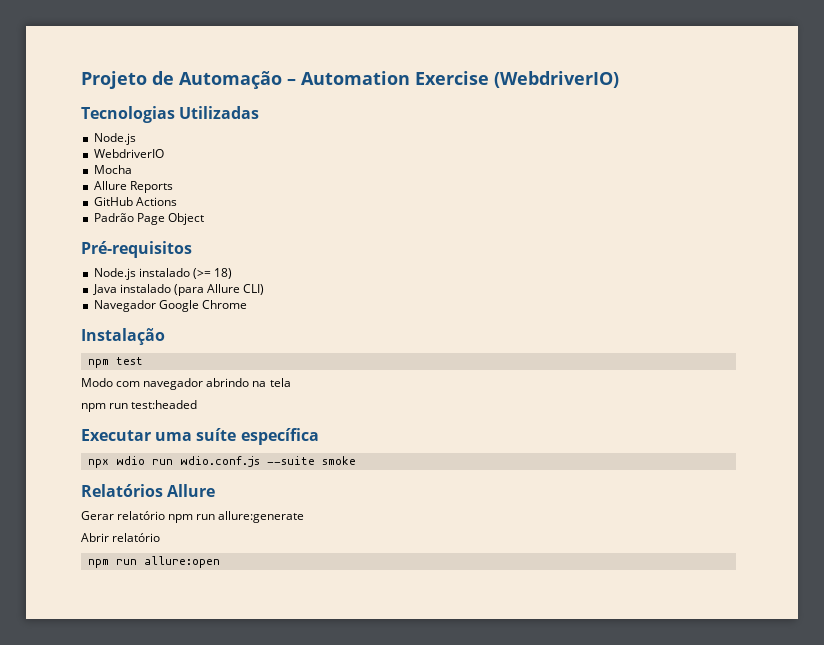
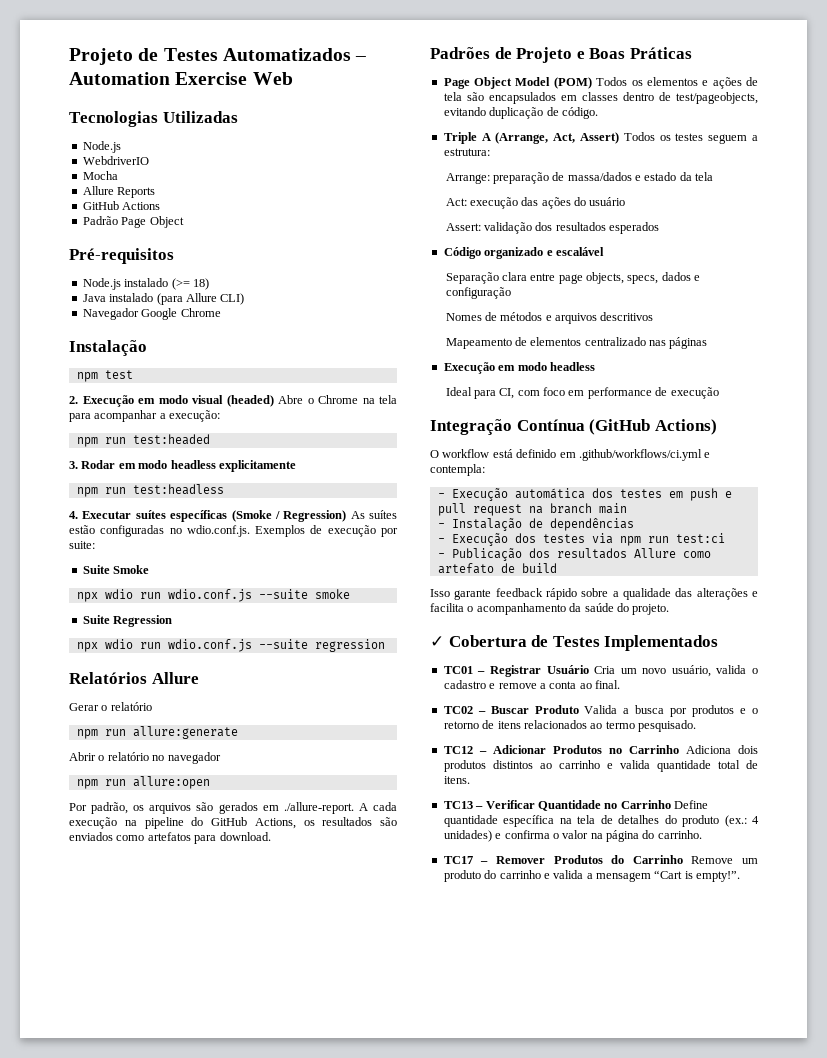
- Projeto de Automação – Automation Exercise (WebdriverIO)
+ Projeto de Testes Automatizados – Automation Exercise Web
- Modo com navegador abrindo na tela
+ 2. Execução em modo visual (headed) Abre o Chrome na tela para acompanhar a execução:
  npm run test:headed
- Executar uma suíte específica
+ 3. Rodar em modo headless explicitamente
+ npm run test:headless
+ 4. Executar suítes específicas (Smoke / Regression) As suítes estão configuradas no wdio.conf.js. Exemplos de execução por suite:
+ Suite Smoke
+ Suite Regression
+ npx wdio run wdio.conf.js --suite regression
- Gerar relatório npm run allure:generate
+ Gerar o relatório
+ npm run allure:generate
- Abrir relatório
+ Abrir o relatório no navegador
+ Por padrão, os arquivos são gerados em ./allure-report. A cada execução na pipeline do GitHub Actions, os resultados são enviados como artefatos para download.
+ Padrões de Projeto e Boas Práticas
+ Page Object Model (POM) Todos os elementos e ações de tela são encapsulados em classes dentro de test/pageobjects, evitando duplicação de código.
+ Triple A (Arrange, Act, Assert) Todos os testes seguem a estrutura:
+ Arrange: preparação de massa/dados e estado da tela
+ Act: execução das ações do usuário
+ Assert: validação dos resultados esperados
+ Código organizado e escalável
+ Separação clara entre page objects, specs, dados e configuração
+ Nomes de métodos e arquivos descritivos
+ Mapeamento de elementos centralizado nas páginas
+ Execução em modo headless
+ Ideal para CI, com foco em performance de execução
+ Integração Contínua (GitHub Actions)
+ O workflow está definido em .github/workflows/ci.yml e contempla:
+ - Execução automática dos testes em push e pull request na branch main
+ - Instalação de dependências
+ - Execução dos testes via npm run test:ci
+ - Publicação dos resultados Allure como artefato de build
+ Isso garante feedback rápido sobre a qualidade das alterações e facilita o acompanhamento da saúde do projeto.
+ ✓ Cobertura de Testes Implementados
+ TC01 – Registrar Usuário Cria um novo usuário, valida o cadastro e remove a conta ao final.
+ TC02 – Buscar Produto Valida a busca por produtos e o retorno de itens relacionados ao termo pesquisado.
+ TC12 – Adicionar Produtos no Carrinho Adiciona dois produtos distintos ao carrinho e valida quantidade total de itens.
+ TC13 – Verificar Quantidade no Carrinho Define quantidade específica na tela de detalhes do produto (ex.: 4 unidades) e confirma o valor na página do carrinho.
+ TC17 – Remover Produtos do Carrinho Remove um produto do carrinho e valida a mensagem “Cart is empty!”.

